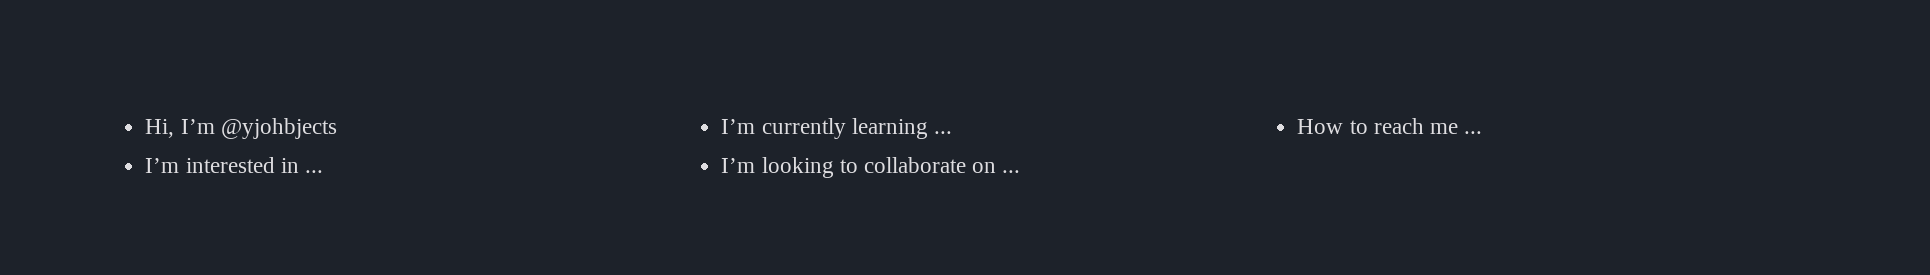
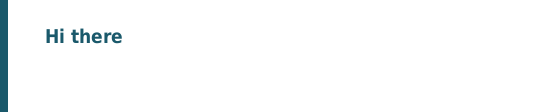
- Hi, I’m @yjohbjects
- I’m interested in ...
- I’m currently learning ...
- I’m looking to collaborate on ...
- How to reach me ...
+ Hi there

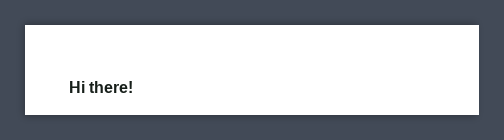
- Hi there
+ Hi there!

